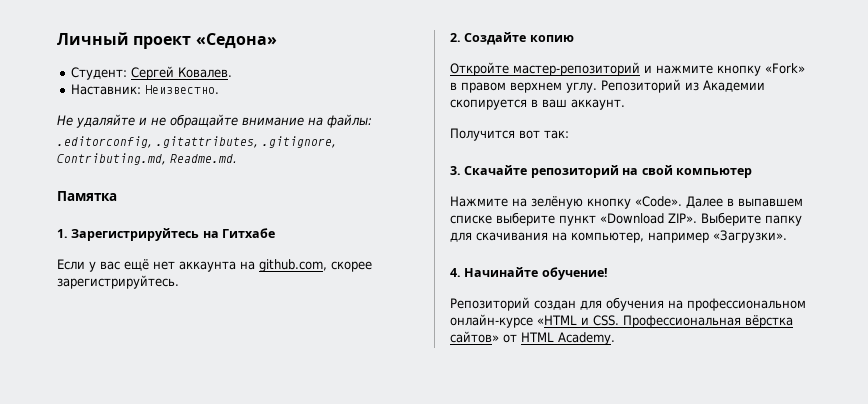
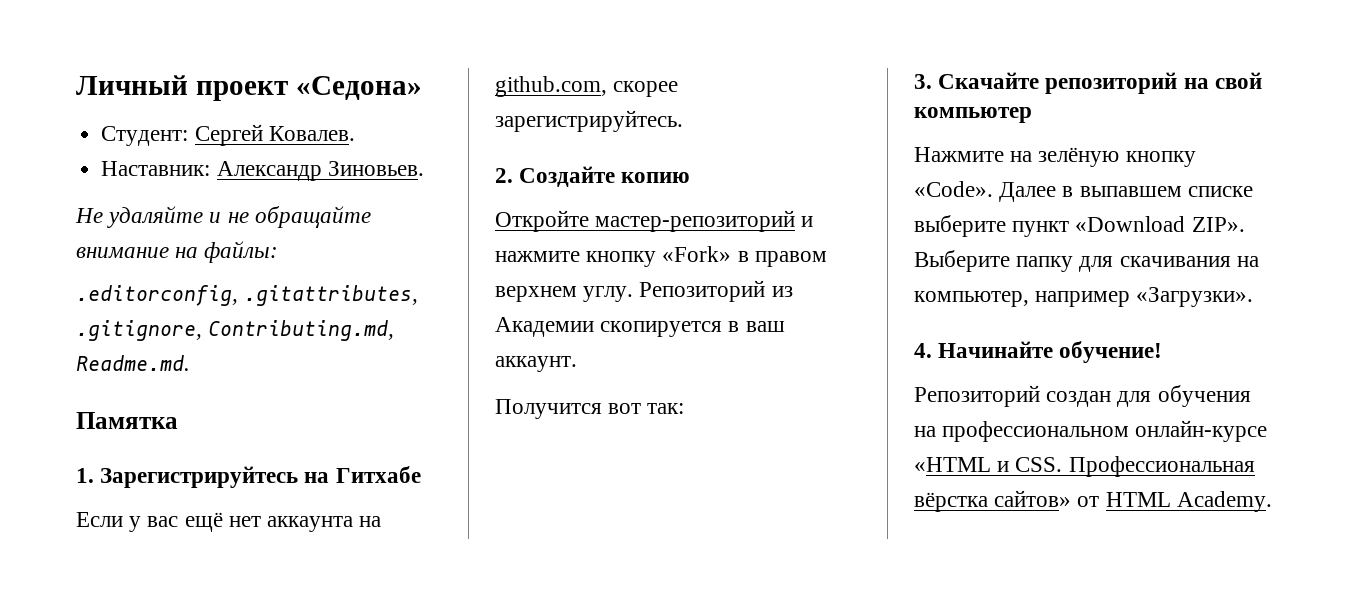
- Наставник: Неизвестно.
+ Наставник: Александр Зиновьев.

